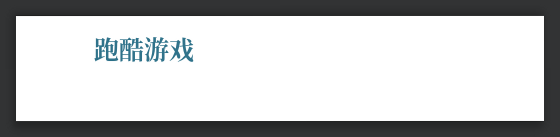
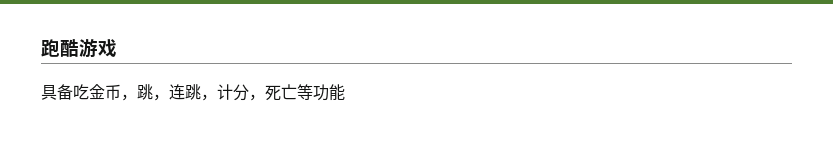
+ 具备吃金币，跳，连跳，计分，死亡等功能

